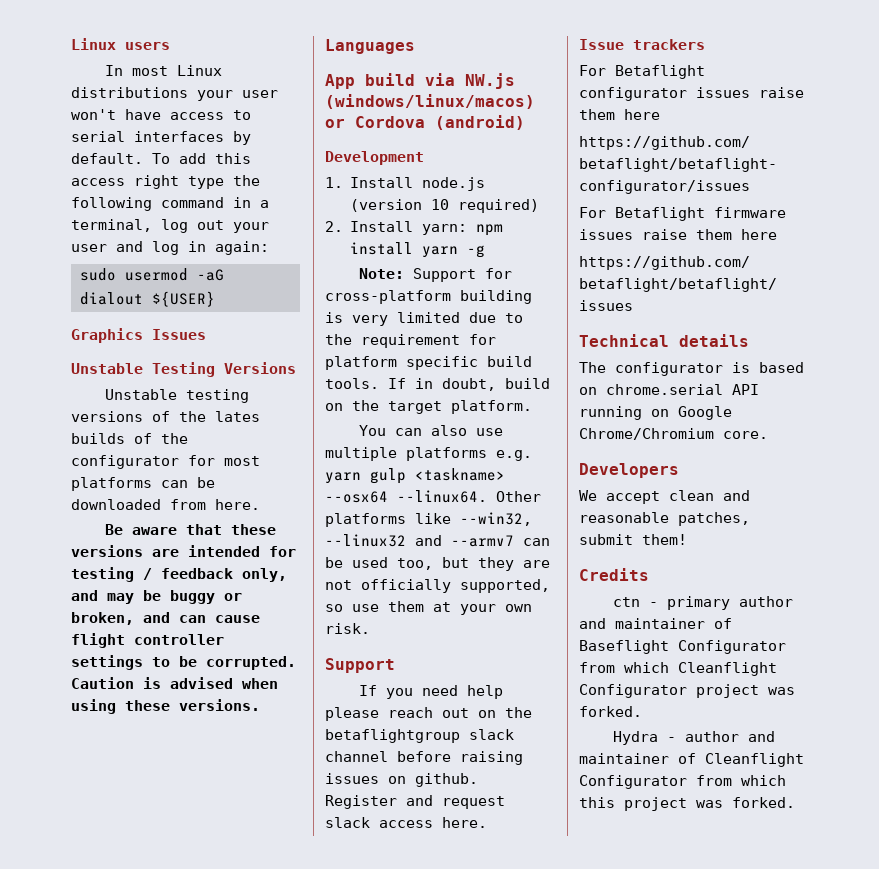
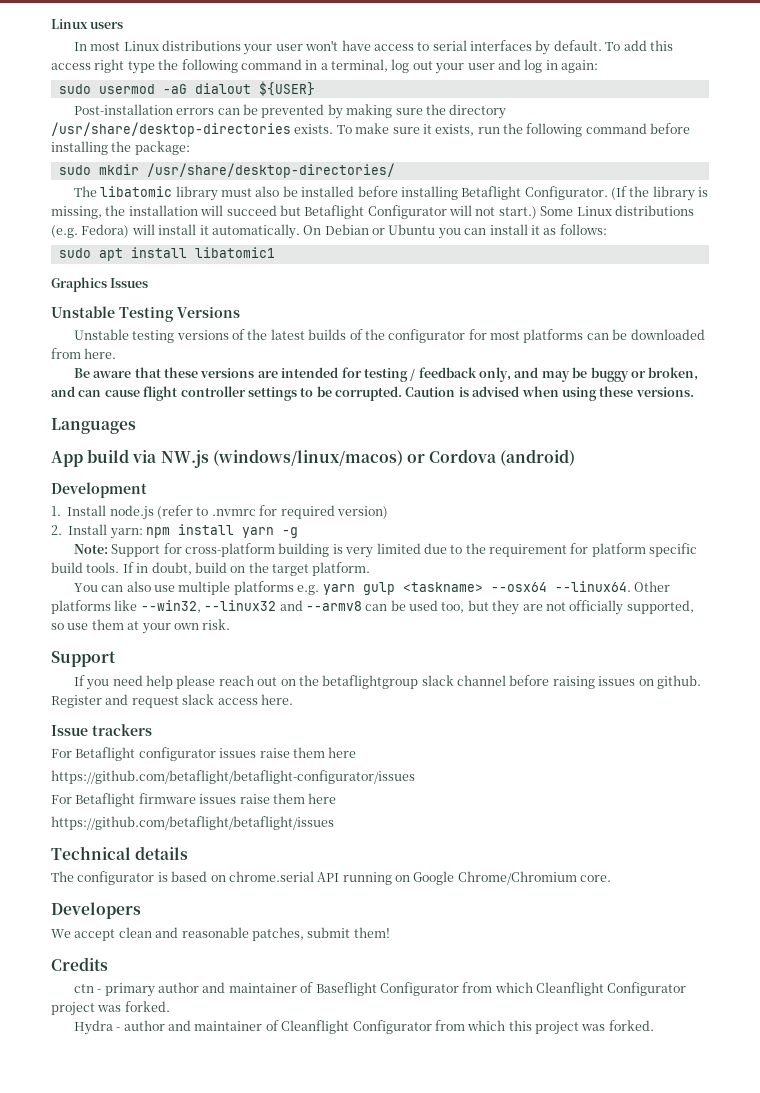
+ Post-installation errors can be prevented by making sure the directory /usr/share/desktop-directories exists. To make sure it exists, run the following command before installing the package:
+ sudo mkdir /usr/share/desktop-directories/
+ The libatomic library must also be installed before installing Betaflight Configurator. (If the library is missing, the installation will succeed but Betaflight Configurator will not start.) Some Linux distributions (e.g. Fedora) will install it automatically. On Debian or Ubuntu you can install it as follows:
+ sudo apt install libatomic1
- Unstable testing versions of the lates builds of the configurator for most platforms can be downloaded from here.
+ Unstable testing versions of the latest builds of the configurator for most platforms can be downloaded from here.
- 1. Install node.js (version 10 required)
+ 1. Install node.js (refer to .nvmrc for required version)
- Other platforms like --win32, --linux32 and --armv7 can be used too, but they are not officially supported, so use them at your own risk.
+ Other platforms like --win32, --linux32 and --armv8 can be used too, but they are not officially supported, so use them at your own risk.

